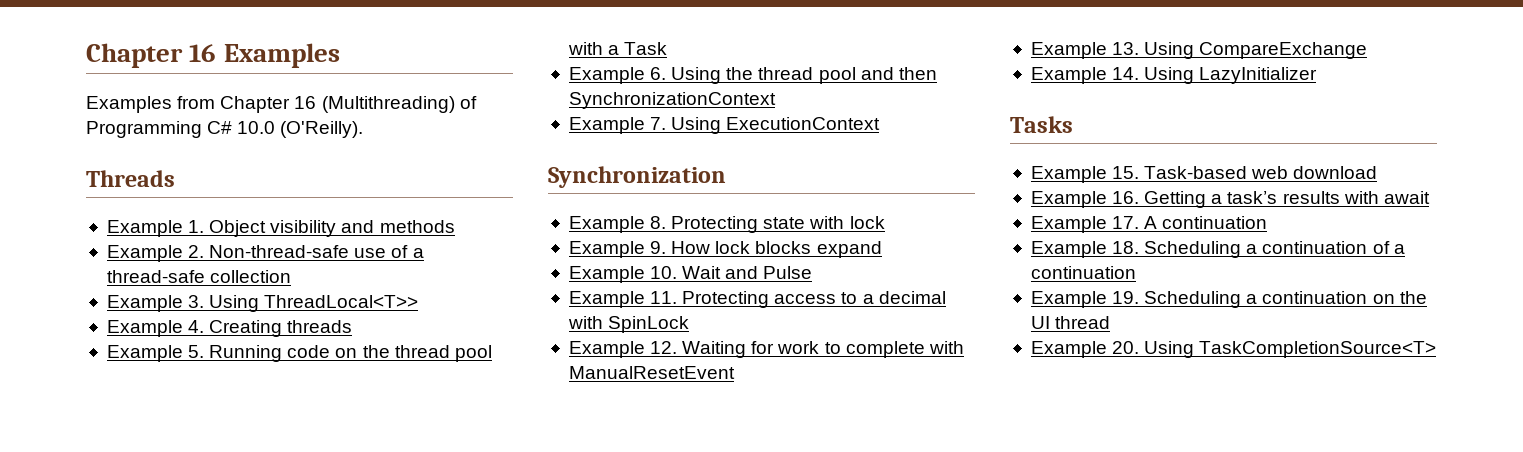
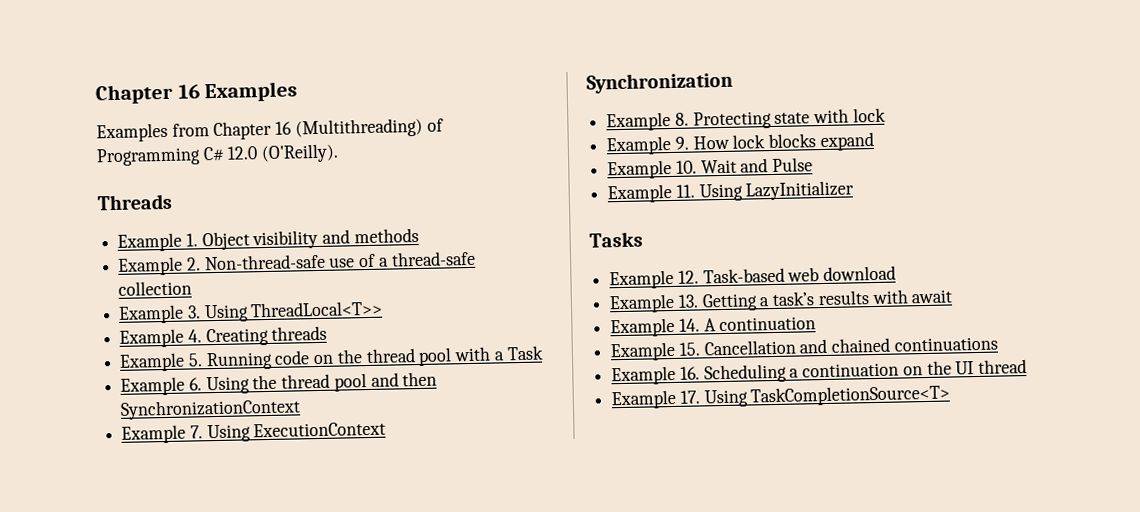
- Examples from Chapter 16 (Multithreading) of Programming C# 10.0 (O'Reilly).
+ Examples from Chapter 16 (Multithreading) of Programming C# 12.0 (O'Reilly).
- Example 11. Protecting access to a decimal with SpinLock
- Example 12. Waiting for work to complete with ManualResetEvent
- Example 13. Using CompareExchange
- Example 14. Using LazyInitializer
+ Example 11. Using LazyInitializer
- Example 15. Task-based web download
+ Example 12. Task-based web download
- Example 16. Getting a task’s results with await
+ Example 13. Getting a task’s results with await
- Example 17. A continuation
+ Example 14. A continuation
- Example 18. Scheduling a continuation of a continuation
- Example 19. Scheduling a continuation on the UI thread
+ Example 15. Cancellation and chained continuations
+ Example 16. Scheduling a continuation on the UI thread
- Example 20. Using TaskCompletionSource<T>
+ Example 17. Using TaskCompletionSource<T>

